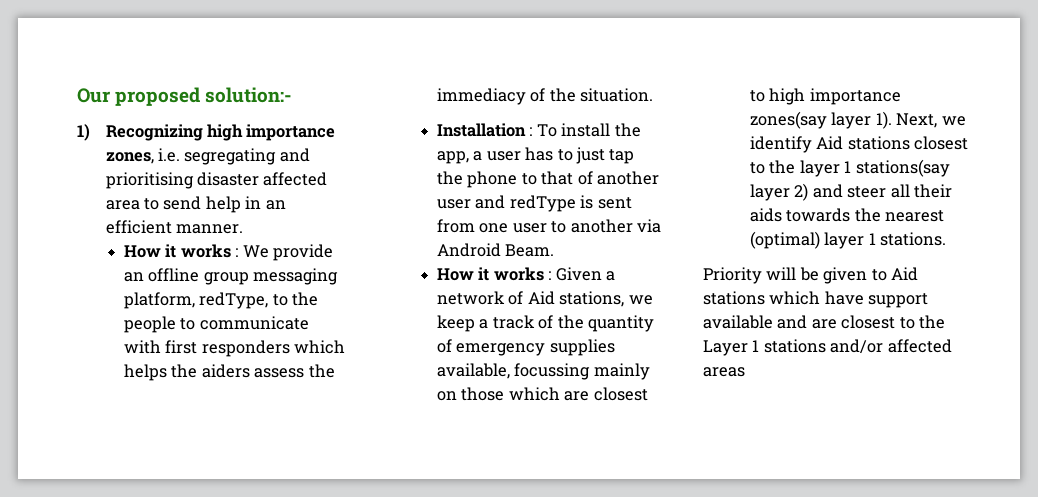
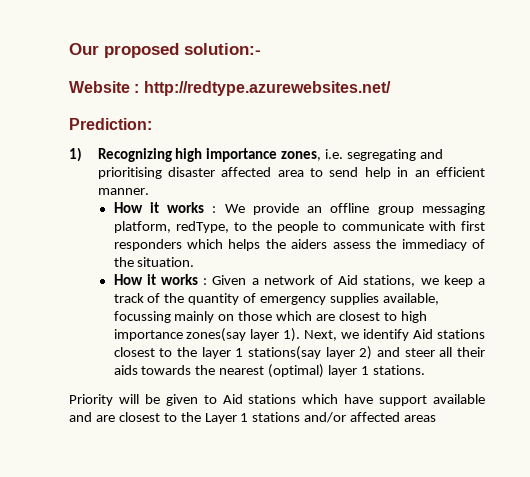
+ Website : http://redtype.azurewebsites.net/
+ Prediction:
- Installation : To install the app, a user has to just tap the phone to that of another user and redType is sent from one user to another via Android Beam.

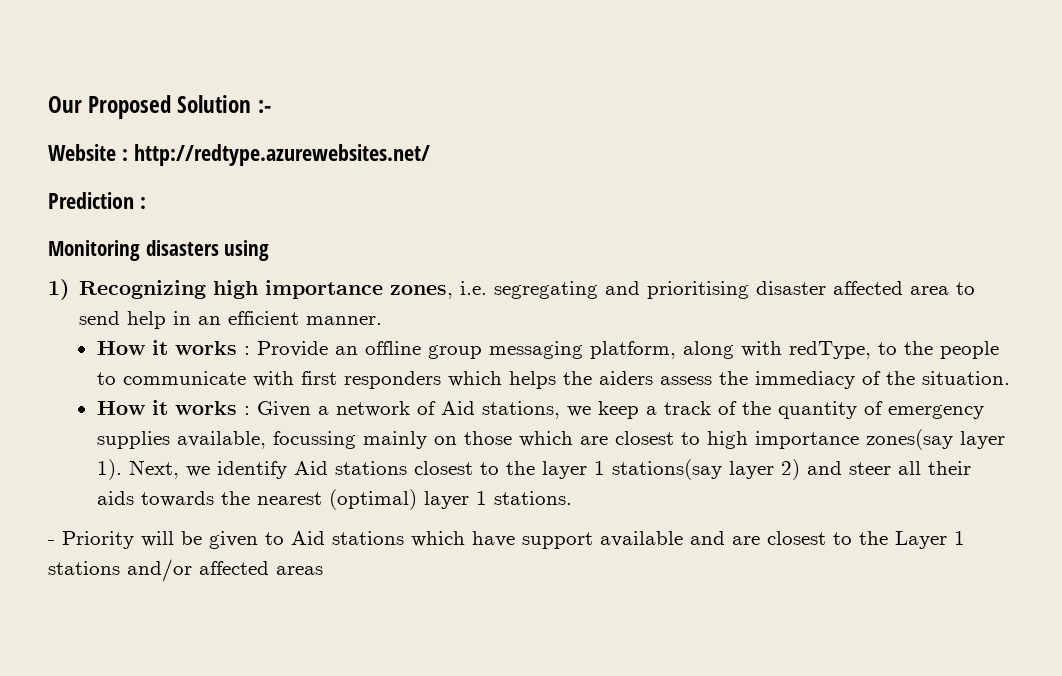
- Our proposed solution:-
+ Our Proposed Solution :-
- Prediction:
+ Prediction :
+ Monitoring disasters using
- How it works : We provide an offline group messaging platform, redType, to the people to communicate with first responders which helps the aiders assess the immediacy of the situation.
+ How it works : Provide an offline group messaging platform, along with redType, to the people to communicate with first responders which helps the aiders assess the immediacy of the situation.
- Priority will be given to Aid stations which have support available and are closest to the Layer 1 stations and/or affected areas
+ - Priority will be given to Aid stations which have support available and are closest to the Layer 1 stations and/or affected areas

